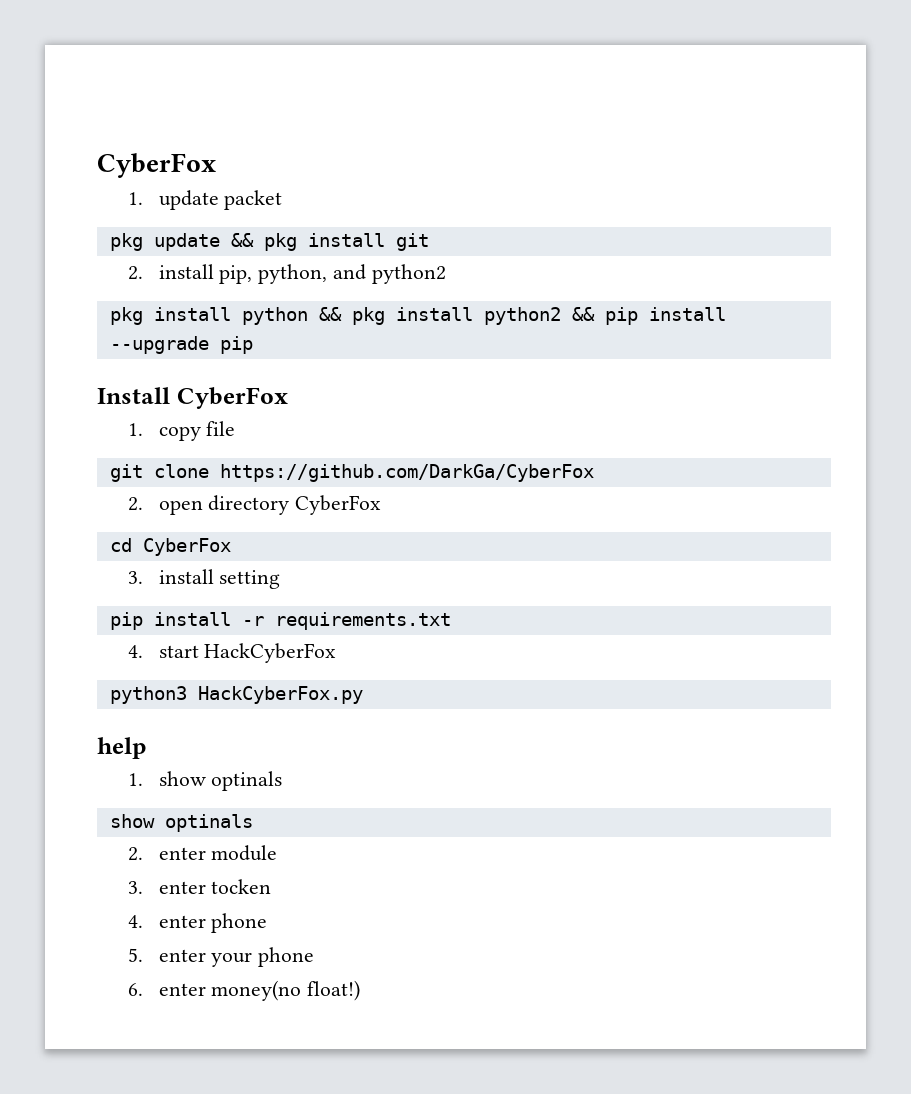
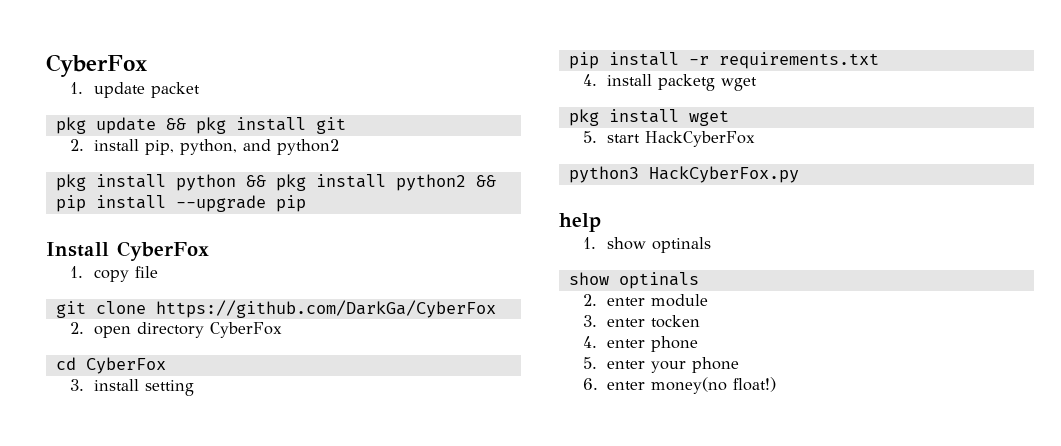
- 4. start HackCyberFox
+ 4. install packetg wget
+ pkg install wget
+ 5. start HackCyberFox

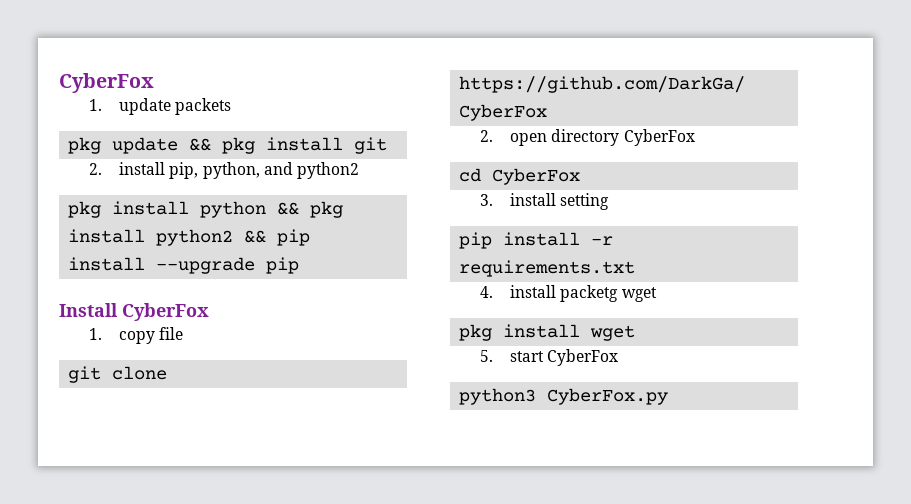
- 1. update packet
+ 1. update packets
- 5. start HackCyberFox
+ 5. start CyberFox
- python3 HackCyberFox.py
- help
- 1. show optinals
- show optinals
- 2. enter module
- 3. enter tocken
- 4. enter phone
- 5. enter your phone
- 6. enter money(no float!)
+ python3 CyberFox.py

